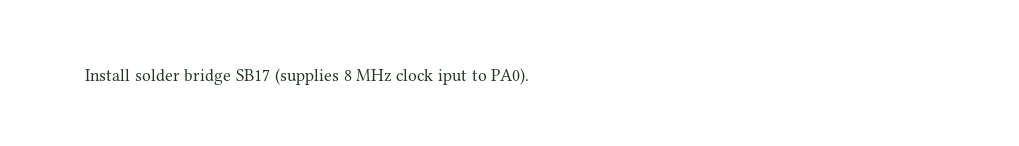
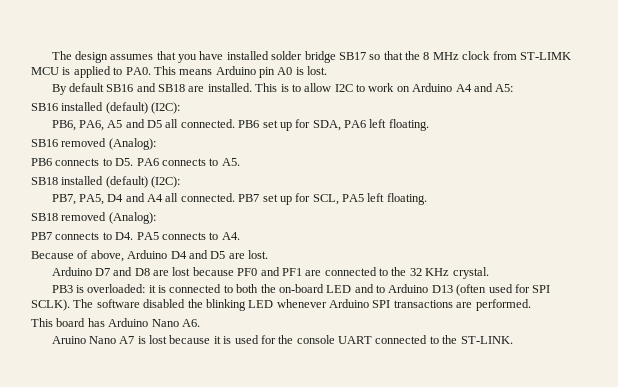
- Install solder bridge SB17 (supplies 8 MHz clock iput to PA0).
+ The design assumes that you have installed solder bridge SB17 so that the 8 MHz clock from ST-LIMK MCU is applied to PA0. This means Arduino pin A0 is lost.
+ By default SB16 and SB18 are installed. This is to allow I2C to work on Arduino A4 and A5:
+ SB16 installed (default) (I2C):
+ PB6, PA6, A5 and D5 all connected. PB6 set up for SDA, PA6 left floating.
+ SB16 removed (Analog):
+ PB6 connects to D5. PA6 connects to A5.
+ SB18 installed (default) (I2C):
+ PB7, PA5, D4 and A4 all connected. PB7 set up for SCL, PA5 left floating.
+ SB18 removed (Analog):
+ PB7 connects to D4. PA5 connects to A4.
+ Because of above, Arduino D4 and D5 are lost.
+ Arduino D7 and D8 are lost because PF0 and PF1 are connected to the 32 KHz crystal.
+ PB3 is overloaded: it is connected to both the on-board LED and to Arduino D13 (often used for SPI SCLK). The software disabled the blinking LED whenever Arduino SPI transactions are performed.
+ This board has Arduino Nano A6.
+ Aruino Nano A7 is lost because it is used for the console UART connected to the ST-LINK.

